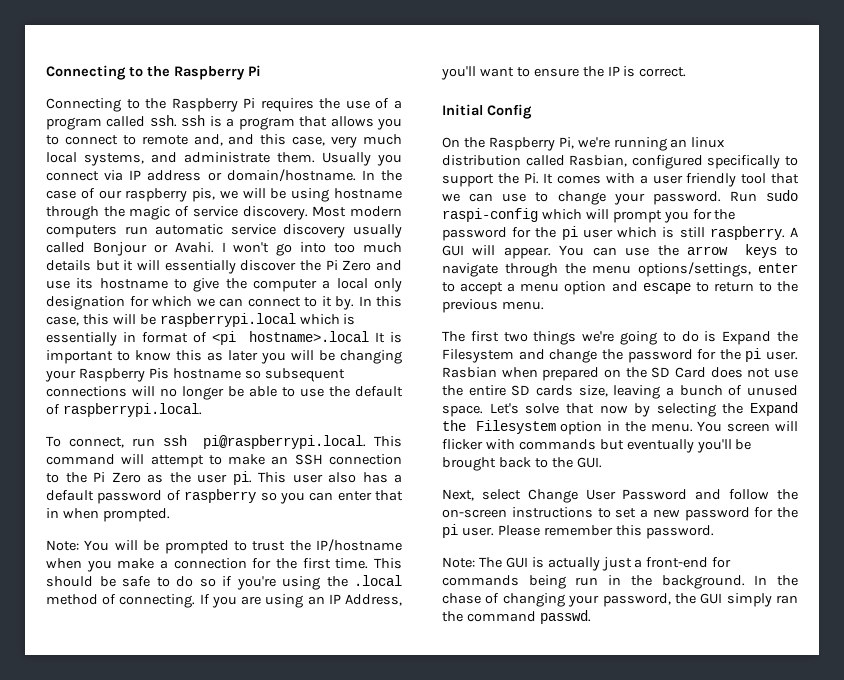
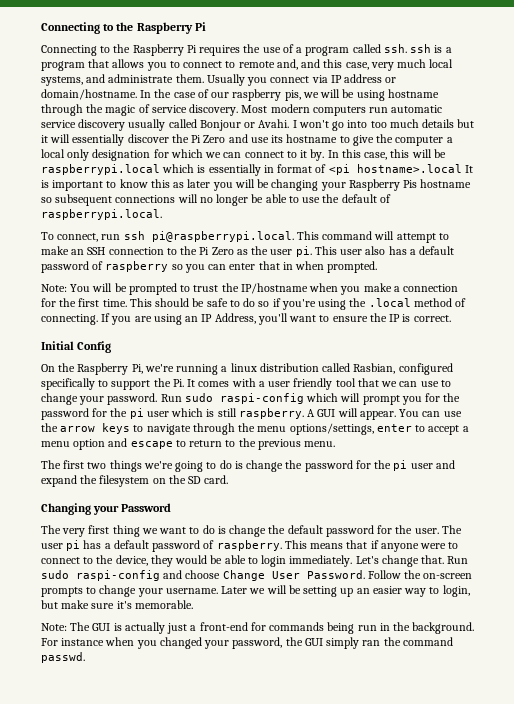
- On the Raspberry Pi, we're running an linux distribution called Rasbian, configured specifically to support the Pi. It comes with a user friendly tool that we can use to change your password.
+ On the Raspberry Pi, we're running a linux distribution called Rasbian, configured specifically to support the Pi. It comes with a user friendly tool that we can use to change your password.
- The first two things we're going to do is Expand the Filesystem and change the password for the pi user. Rasbian when prepared on the SD Card does not use the entire SD cards size, leaving a bunch of unused space. Let's solve that now by selecting the Expand the Filesystem option in the menu. You screen will flicker with commands but eventually you'll be brought back to the GUI.
- Next, select Change User Password and follow the on-screen instructions to set a new password for the pi user. Please remember this password.
+ The first two things we're going to do is change the password for the pi user and expand the filesystem on the SD card.
+ Changing your Password
+ The very first thing we want to do is change the default password for the user. The user pi has a default password of raspberry. This means that if anyone were to connect to the device, they would be able to login immediately. Let's change that. Run sudo raspi-config and choose Change User Password. Follow the on-screen prompts to change your username. Later we will be setting up an easier way to login, but make sure it's memorable.
- In the chase of changing your password, the GUI simply ran the command passwd.
+ For instance when you changed your password, the GUI simply ran the command passwd.

